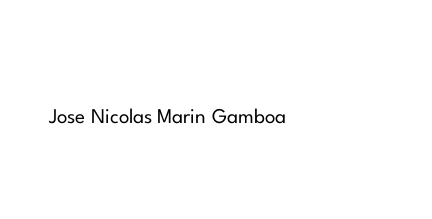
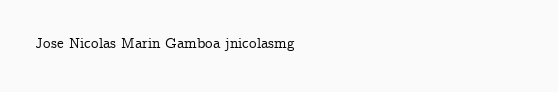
- Jose Nicolas Marin Gamboa
+ Jose Nicolas Marin Gamboa jnicolasmg

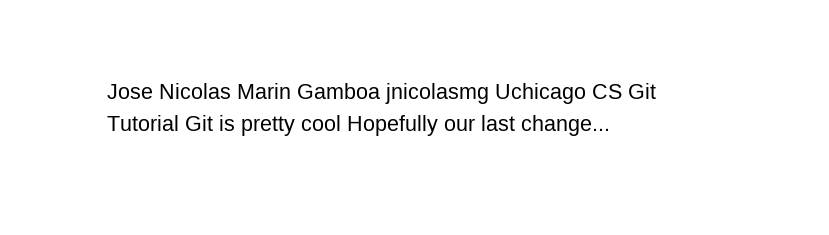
- Jose Nicolas Marin Gamboa jnicolasmg
+ Jose Nicolas Marin Gamboa jnicolasmg Uchicago CS Git Tutorial Git is pretty cool Hopefully our last change...

